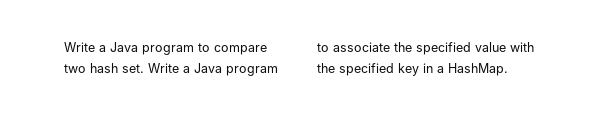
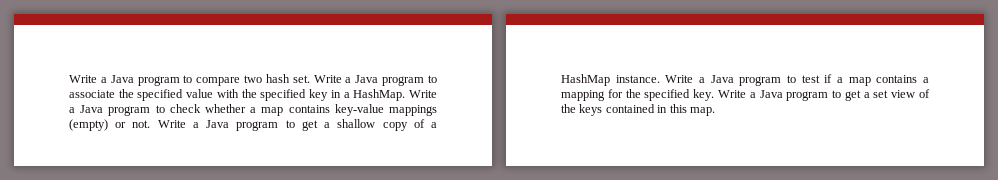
+ Write a Java program to check whether a map contains key-value mappings (empty) or not. Write a Java program to get a shallow copy of a HashMap instance. Write a Java program to test if a map contains a mapping for the specified key. Write a Java program to get a set view of the keys contained in this map.

